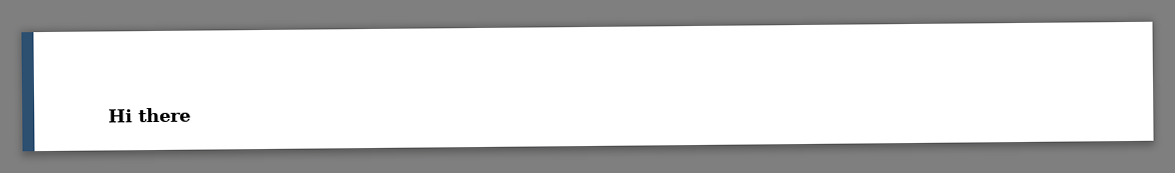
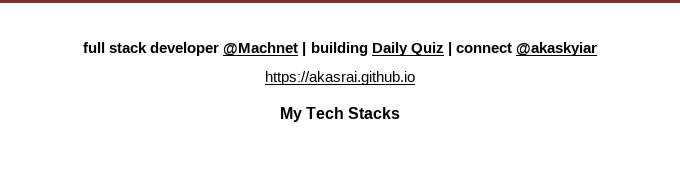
- Hi there
+ full stack developer @Machnet | building Daily Quiz | connect @akaskyiar
+ https://akasrai.github.io
+ My Tech Stacks

